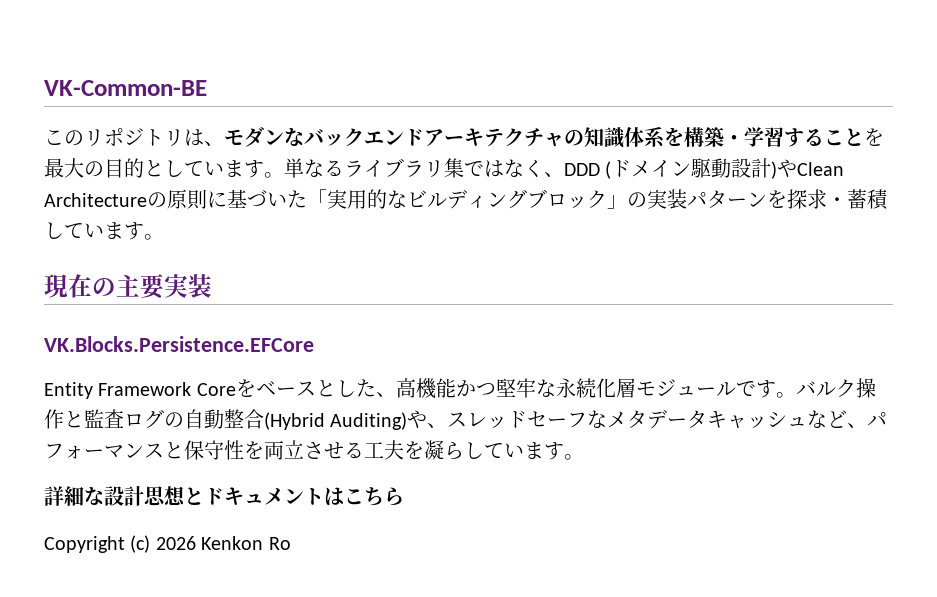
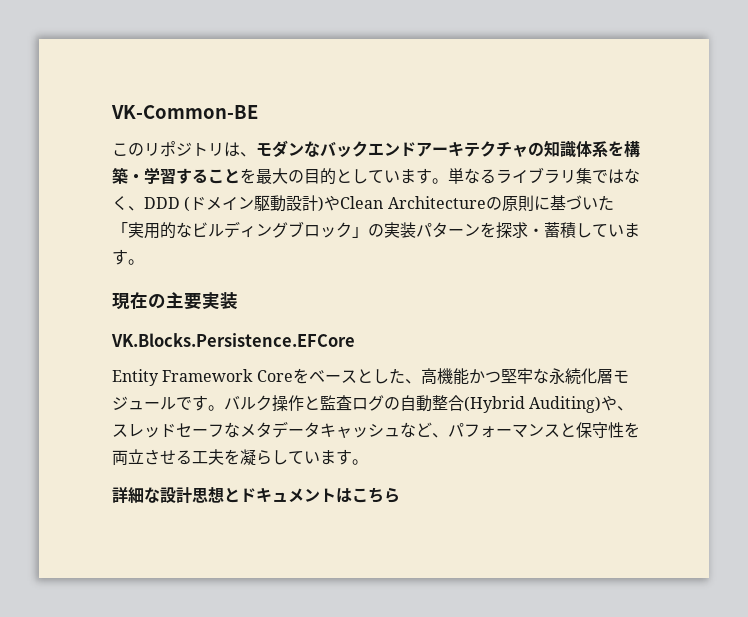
- Copyright (c) 2026 Kenkon Ro

